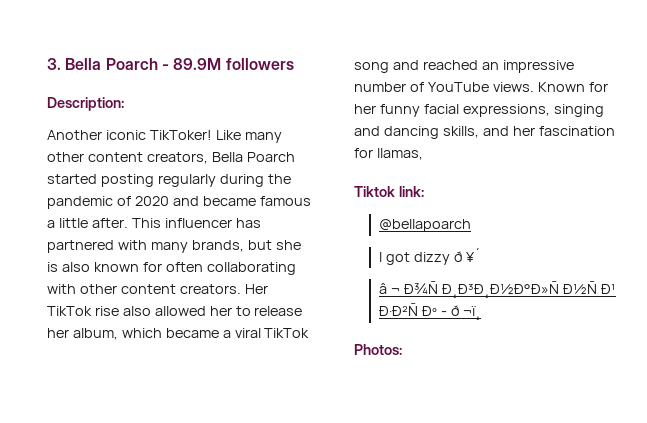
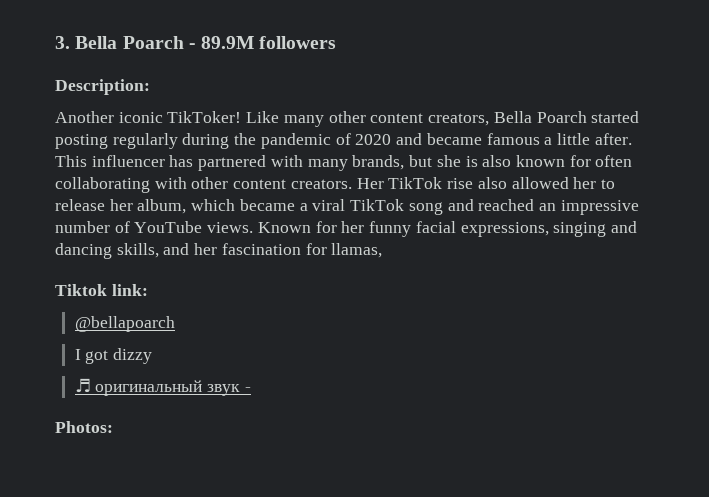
- I got dizzy ð ¥´
- â ¬ Ð¾Ñ Ð¸Ð³Ð¸Ð½Ð°Ð»Ñ Ð½Ñ Ð¹ Ð·Ð²Ñ Ðº - ð ¬ï¸
+ I got dizzy
+ ♬ оригинальный звук -

